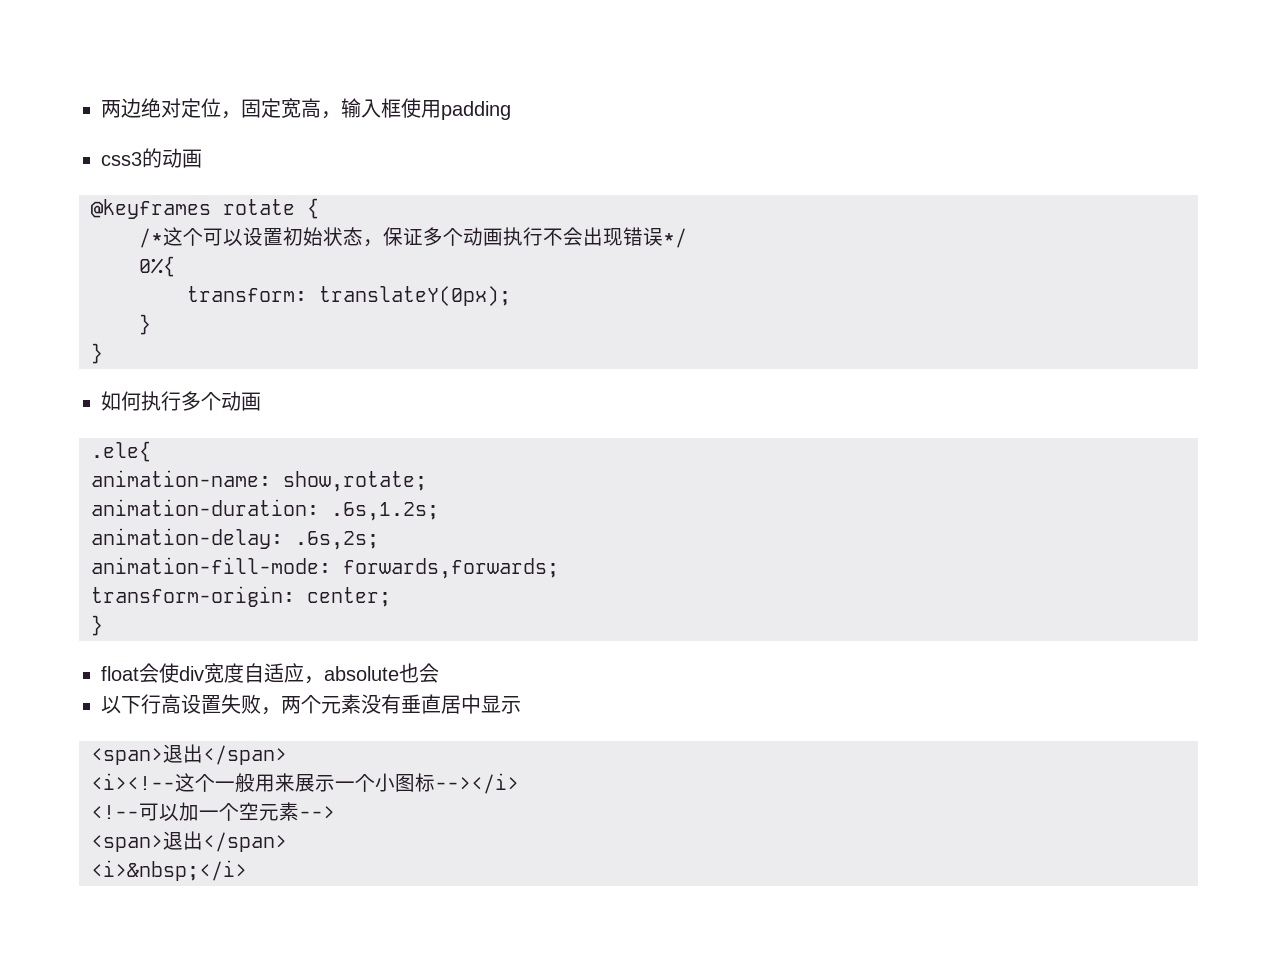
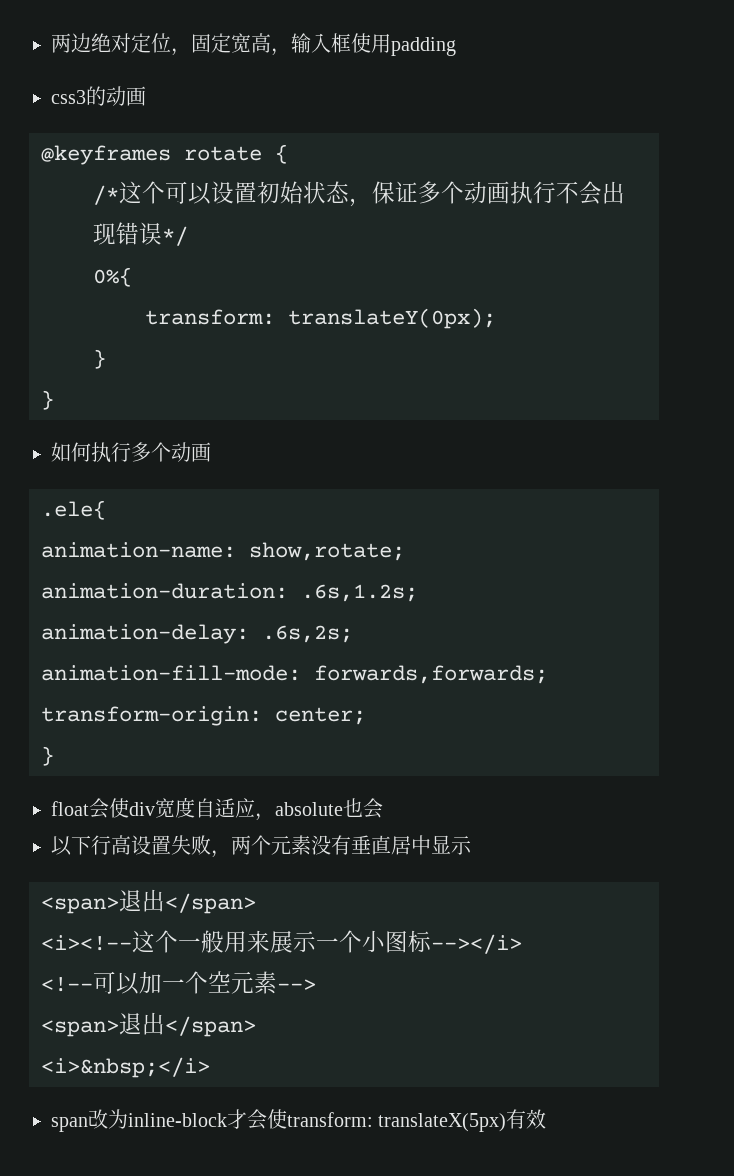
+ span改为inline-block才会使transform: translateX(5px)有效

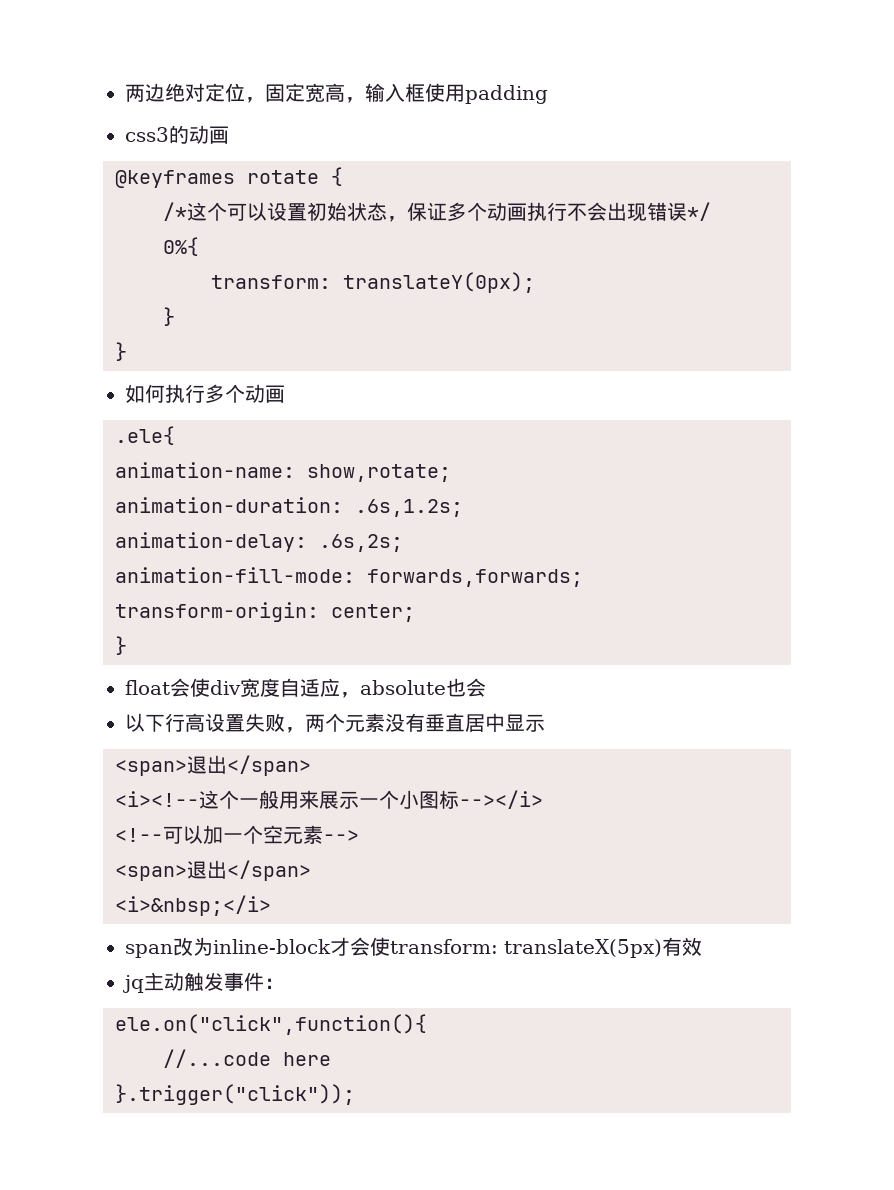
+ jq主动触发事件：
+ ele.on("click",function(){
+ //...code here
+ }.trigger("click"));

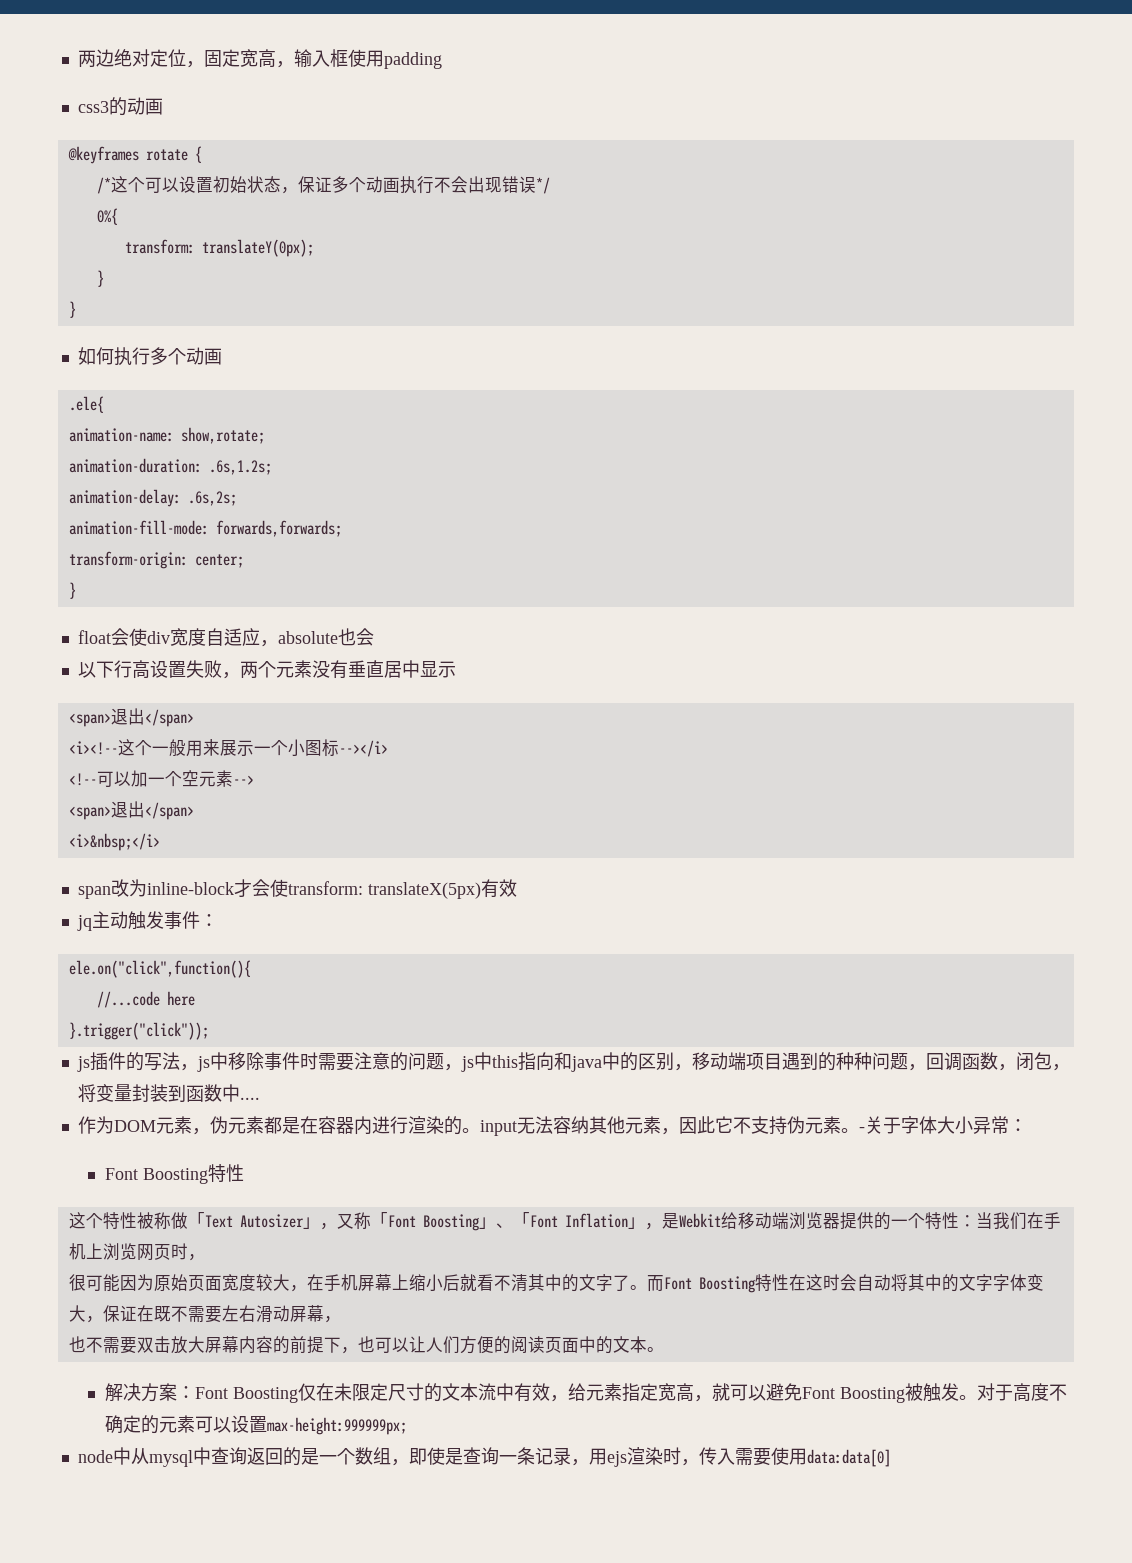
+ js插件的写法，js中移除事件时需要注意的问题，js中this指向和java中的区别，移动端项目遇到的种种问题，回调函数，闭包，将变量封装到函数中....
+ 作为DOM元素，伪元素都是在容器内进行渲染的。input无法容纳其他元素，因此它不支持伪元素。-关于字体大小异常：
+ Font Boosting特性
+ 这个特性被称做「Text Autosizer」，又称「Font Boosting」、「Font Inflation」，是Webkit给移动端浏览器提供的一个特性：当我们在手机上浏览网页时，
+ 很可能因为原始页面宽度较大，在手机屏幕上缩小后就看不清其中的文字了。而Font Boosting特性在这时会自动将其中的文字字体变大，保证在既不需要左右滑动屏幕，
+ 也不需要双击放大屏幕内容的前提下，也可以让人们方便的阅读页面中的文本。
+ 解决方案：Font Boosting仅在未限定尺寸的文本流中有效，给元素指定宽高，就可以避免Font Boosting被触发。对于高度不确定的元素可以设置max-height:999999px;
+ node中从mysql中查询返回的是一个数组，即使是查询一条记录，用ejs渲染时，传入需要使用data:data[0]

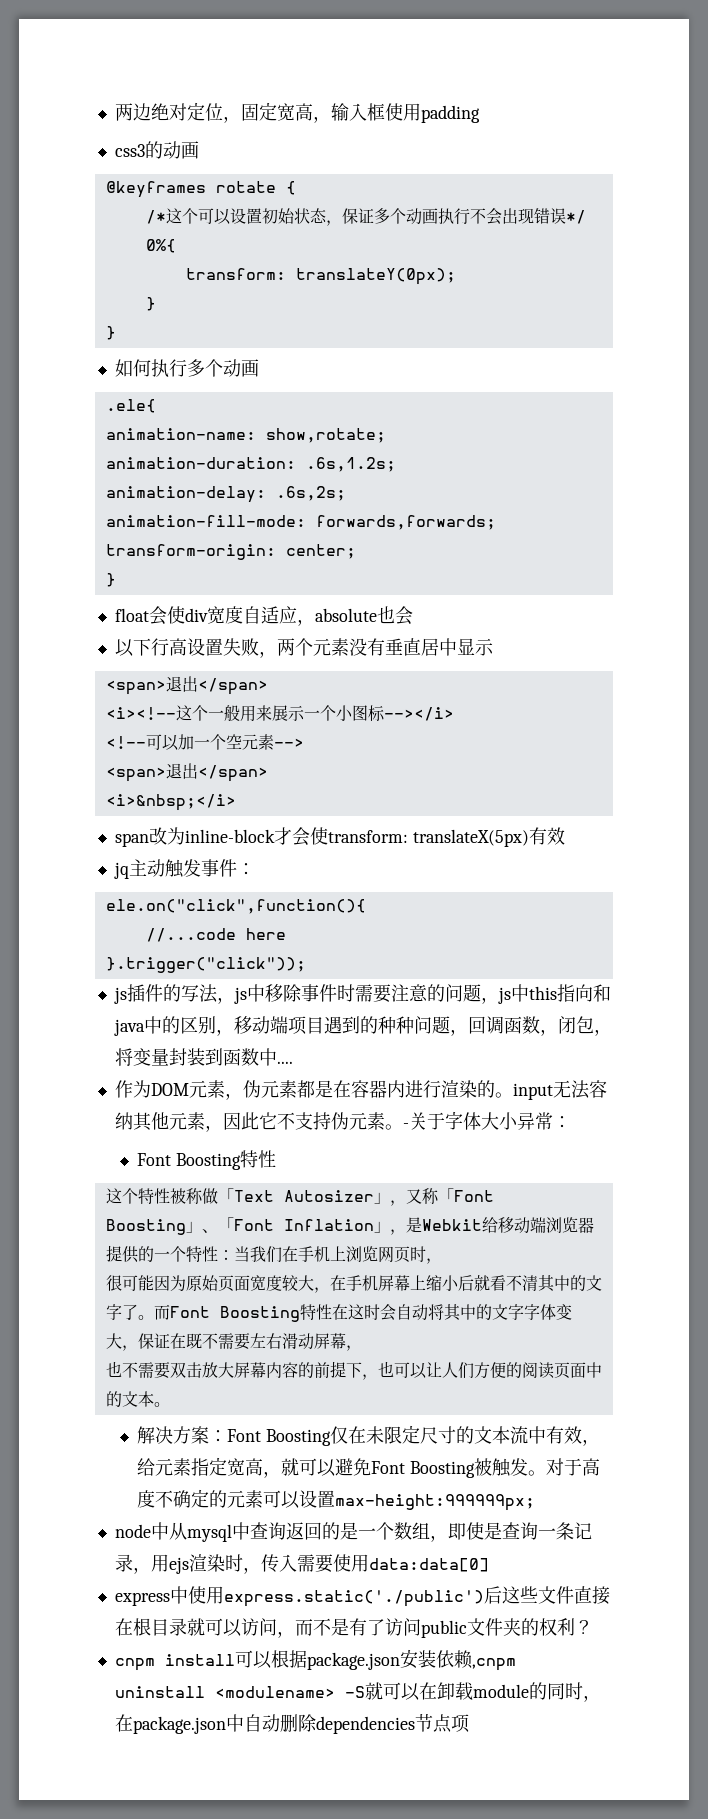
+ express中使用express.static('./public')后这些文件直接在根目录就可以访问，而不是有了访问public文件夹的权利？
+ cnpm install可以根据package.json安装依赖,cnpm uninstall <modulename> -S就可以在卸载module的同时，在package.json中自动删除dependencies节点项

